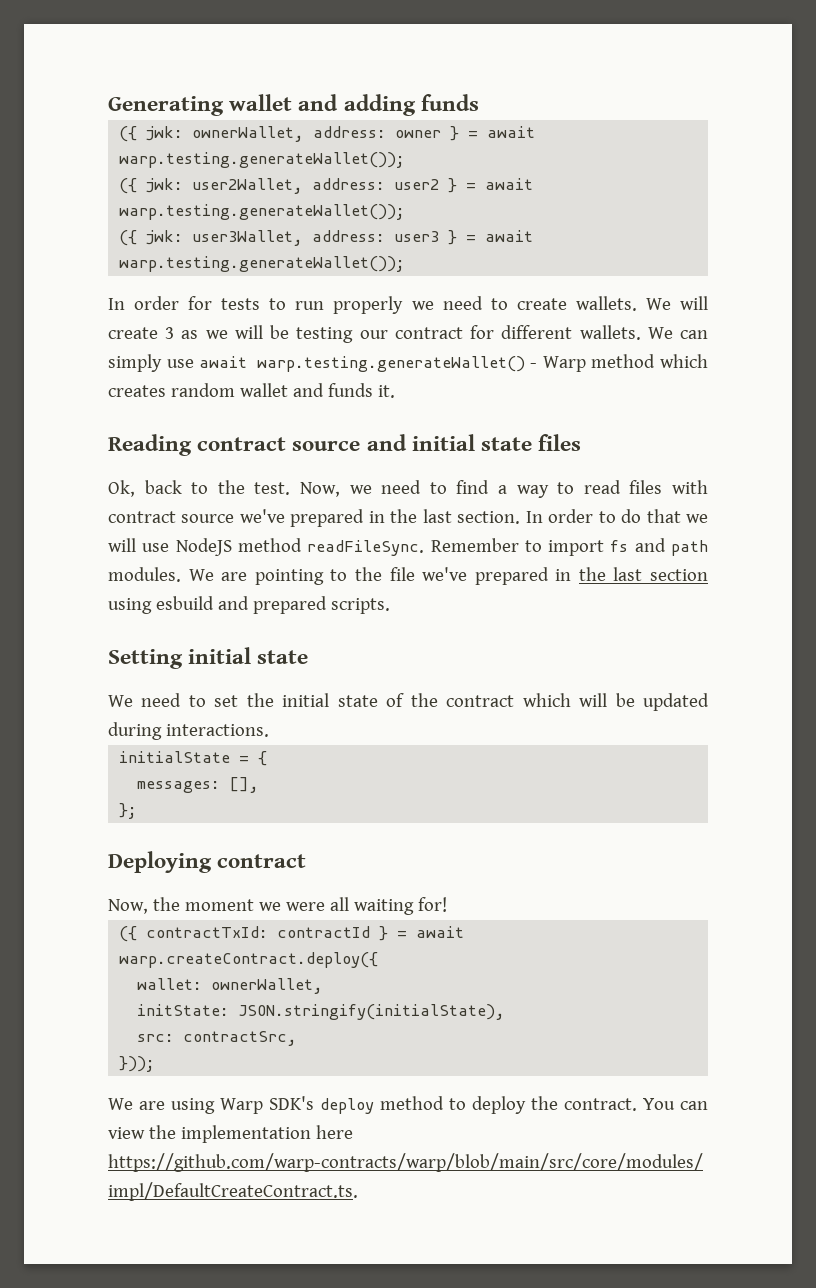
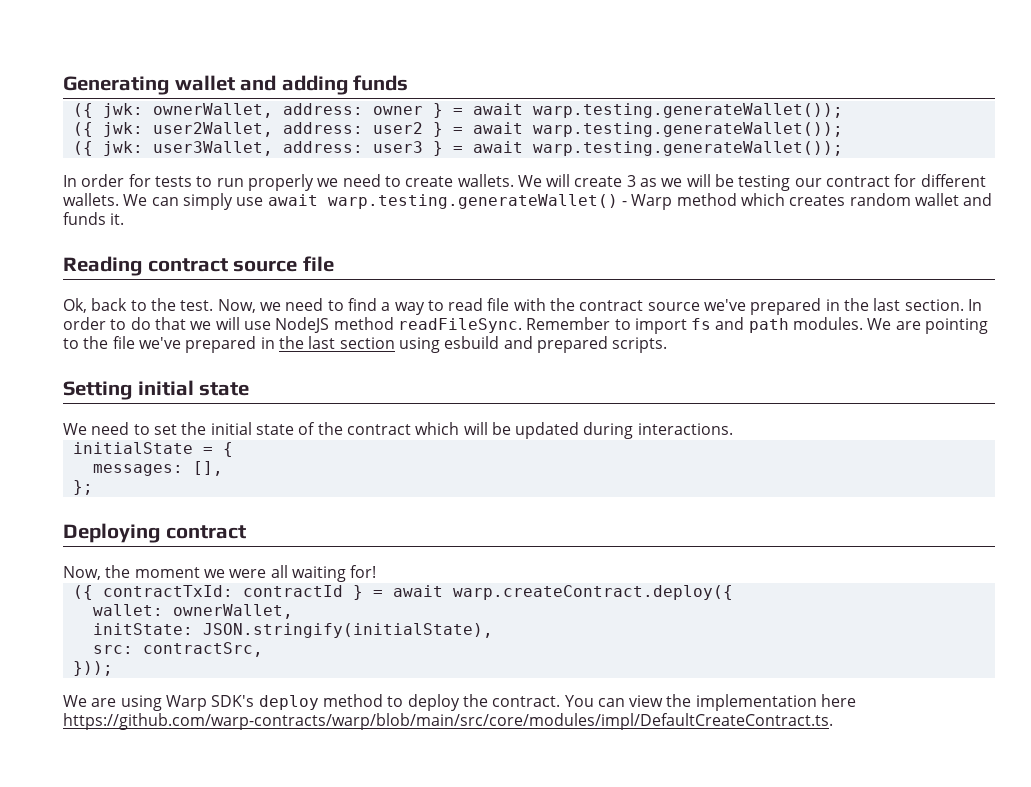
- Reading contract source and initial state files
+ Reading contract source file
- Now, we need to find a way to read files with contract source we've prepared in the last section.
+ Now, we need to find a way to read file with the contract source we've prepared in the last section.

